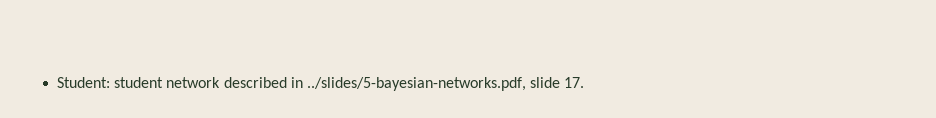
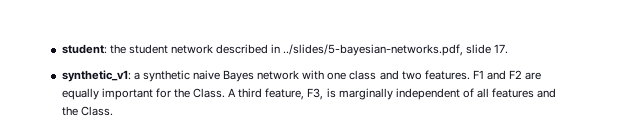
- Student: student network described in ../slides/5-bayesian-networks.pdf, slide 17.
+ student: the student network described in ../slides/5-bayesian-networks.pdf, slide 17.
+ synthetic_v1: a synthetic naive Bayes network with one class and two features. F1 and F2 are equally important for the Class. A third feature, F3, is marginally independent of all features and the Class.

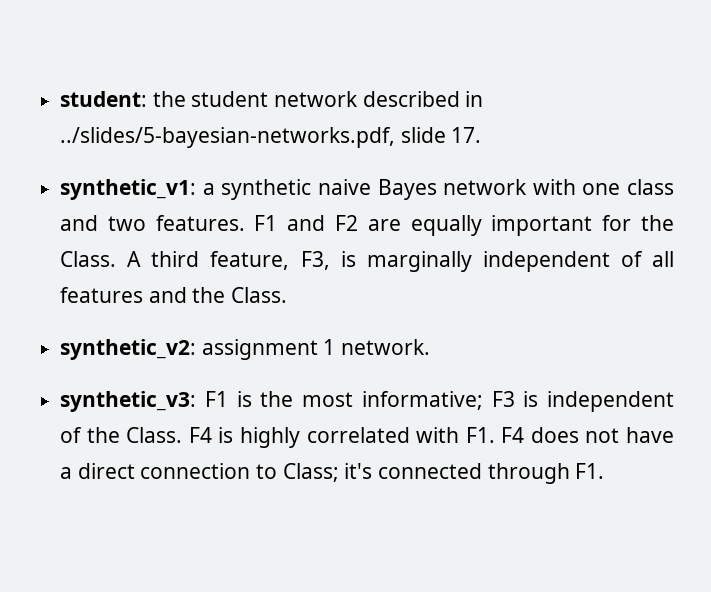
+ synthetic_v2: assignment 1 network.
+ synthetic_v3: F1 is the most informative; F3 is independent of the Class. F4 is highly correlated with F1. F4 does not have a direct connection to Class; it's connected through F1.

